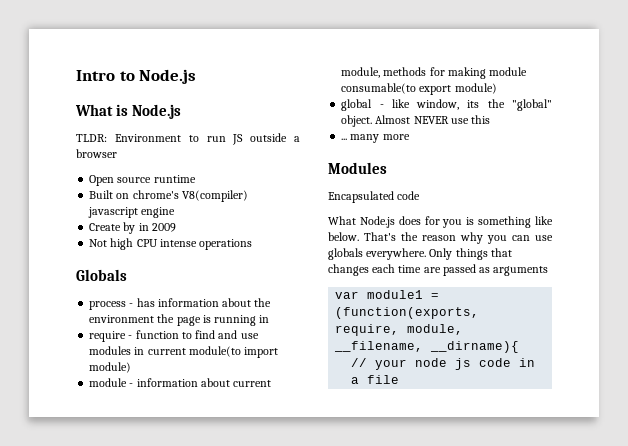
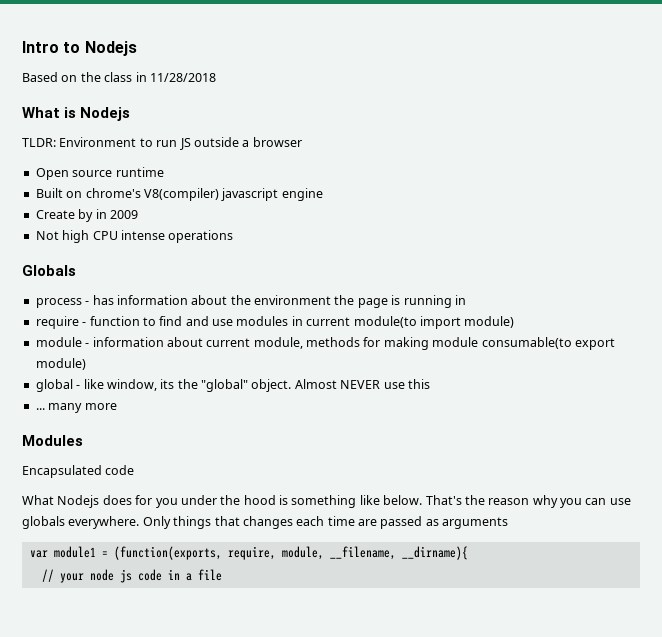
- Intro to Node.js
+ Intro to Nodejs
+ Based on the class in 11/28/2018
- What is Node.js
+ What is Nodejs
- What Node.js does for you is something like below.
+ What Nodejs does for you under the hood is something like below.

